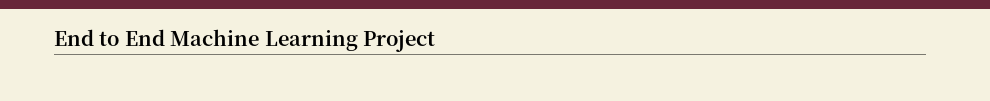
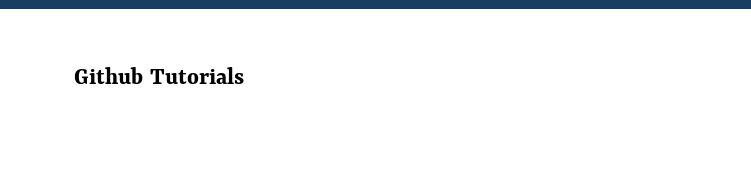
- End to End Machine Learning Project
+ Github Tutorials

